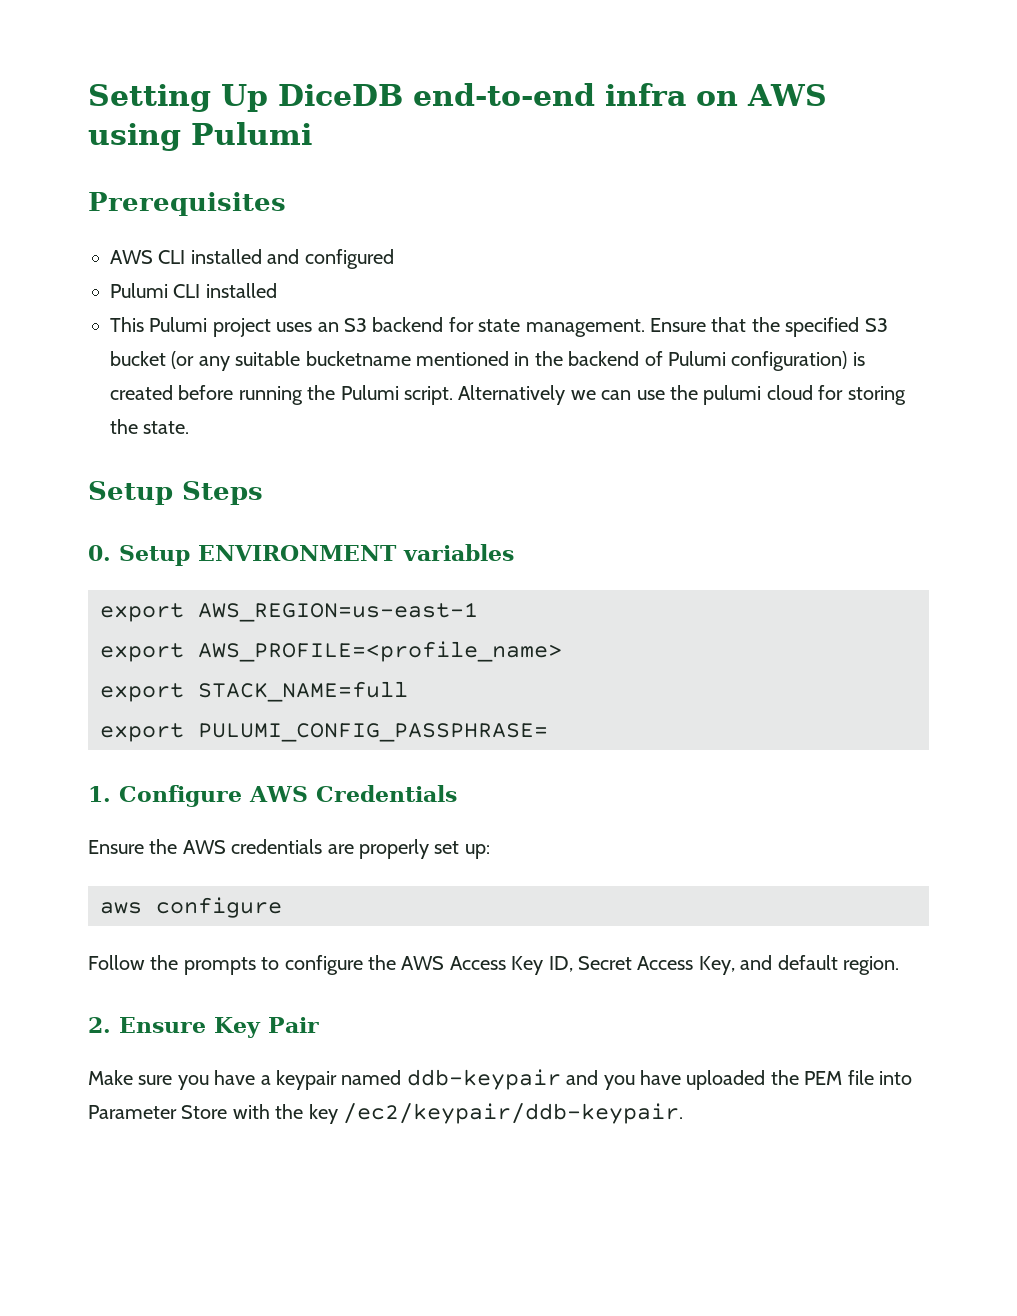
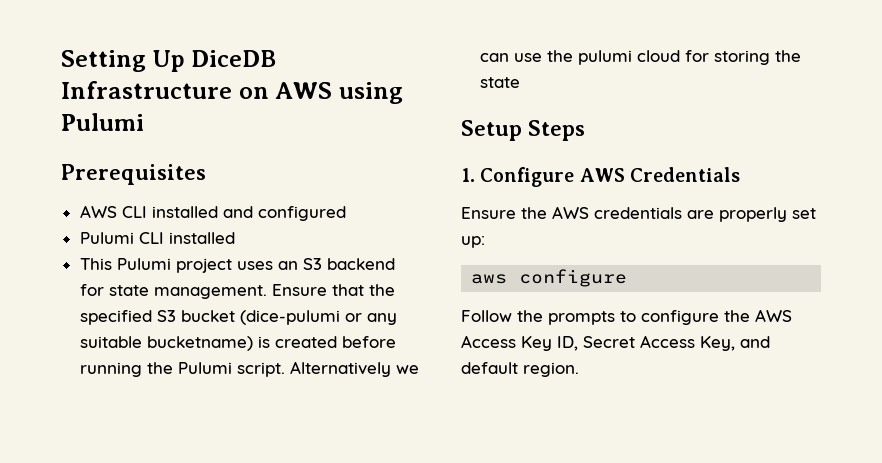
- Setting Up DiceDB end-to-end infra on AWS using Pulumi
+ Setting Up DiceDB Infrastructure on AWS using Pulumi
- Ensure that the specified S3 bucket (or any suitable bucketname mentioned in the backend of Pulumi configuration) is created before running the Pulumi script.
+ Ensure that the specified S3 bucket (dice-pulumi or any suitable bucketname) is created before running the Pulumi script.
- Alternatively we can use the pulumi cloud for storing the state.
+ Alternatively we can use the pulumi cloud for storing the state
- 0. Setup ENVIRONMENT variables
- export AWS_REGION=us-east-1
- export AWS_PROFILE=<profile_name>
- export STACK_NAME=full
- export PULUMI_CONFIG_PASSPHRASE=
- 2. Ensure Key Pair
- Make sure you have a keypair named ddb-keypair and you have uploaded the PEM file into Parameter Store with the key /ec2/keypair/ddb-keypair.

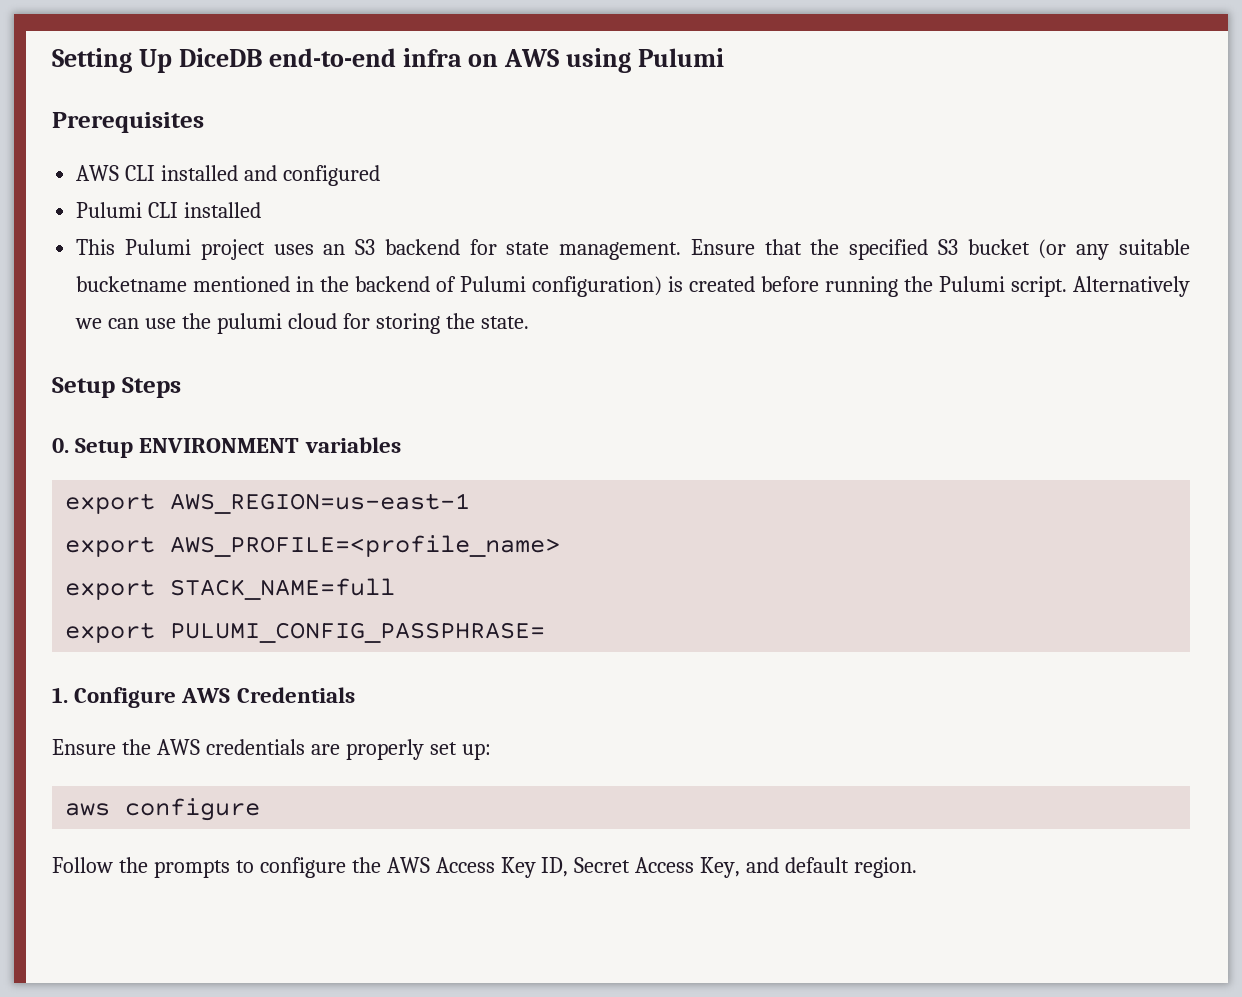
- Setting Up DiceDB Infrastructure on AWS using Pulumi
+ Setting Up DiceDB end-to-end infra on AWS using Pulumi
- Ensure that the specified S3 bucket (dice-pulumi or any suitable bucketname) is created before running the Pulumi script.
+ Ensure that the specified S3 bucket (or any suitable bucketname mentioned in the backend of Pulumi configuration) is created before running the Pulumi script.
- Alternatively we can use the pulumi cloud for storing the state
+ Alternatively we can use the pulumi cloud for storing the state.
+ 0. Setup ENVIRONMENT variables
+ export AWS_REGION=us-east-1
+ export AWS_PROFILE=<profile_name>
+ export STACK_NAME=full
+ export PULUMI_CONFIG_PASSPHRASE=

